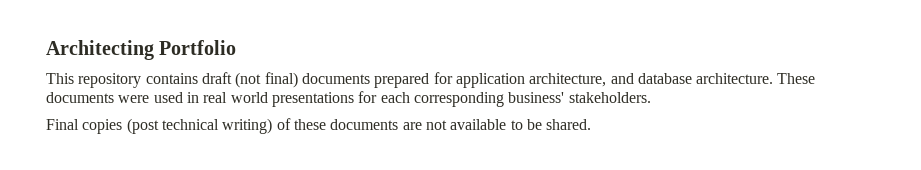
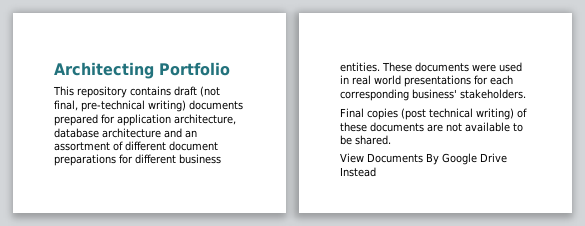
- This repository contains draft (not final) documents prepared for application architecture, and database architecture.
+ This repository contains draft (not final, pre-technical writing) documents prepared for application architecture, database architecture and an assortment of different document preparations for different business entities.
+ View Documents By Google Drive Instead

